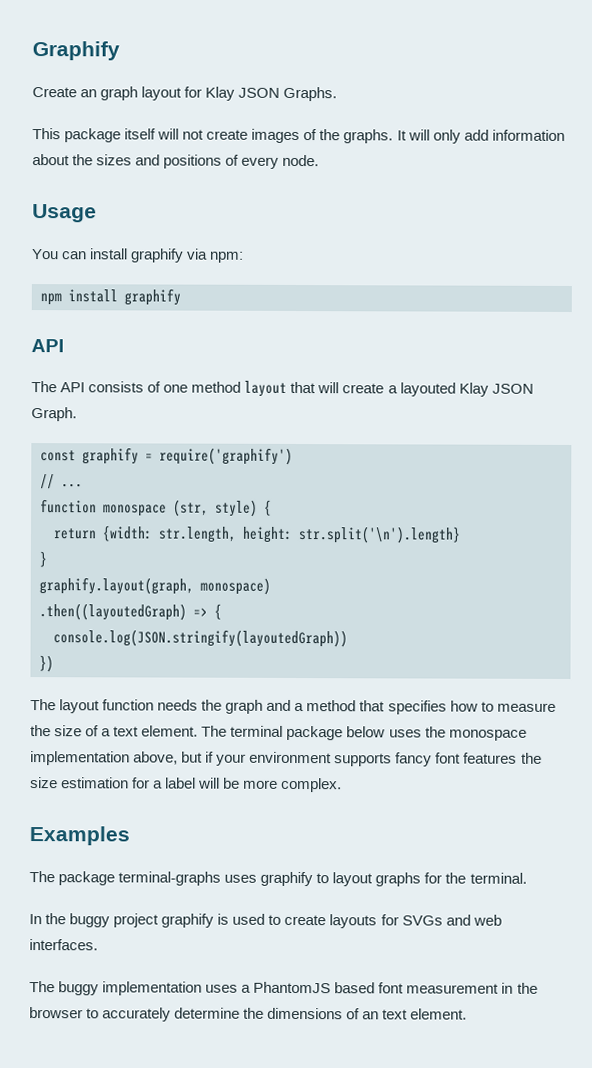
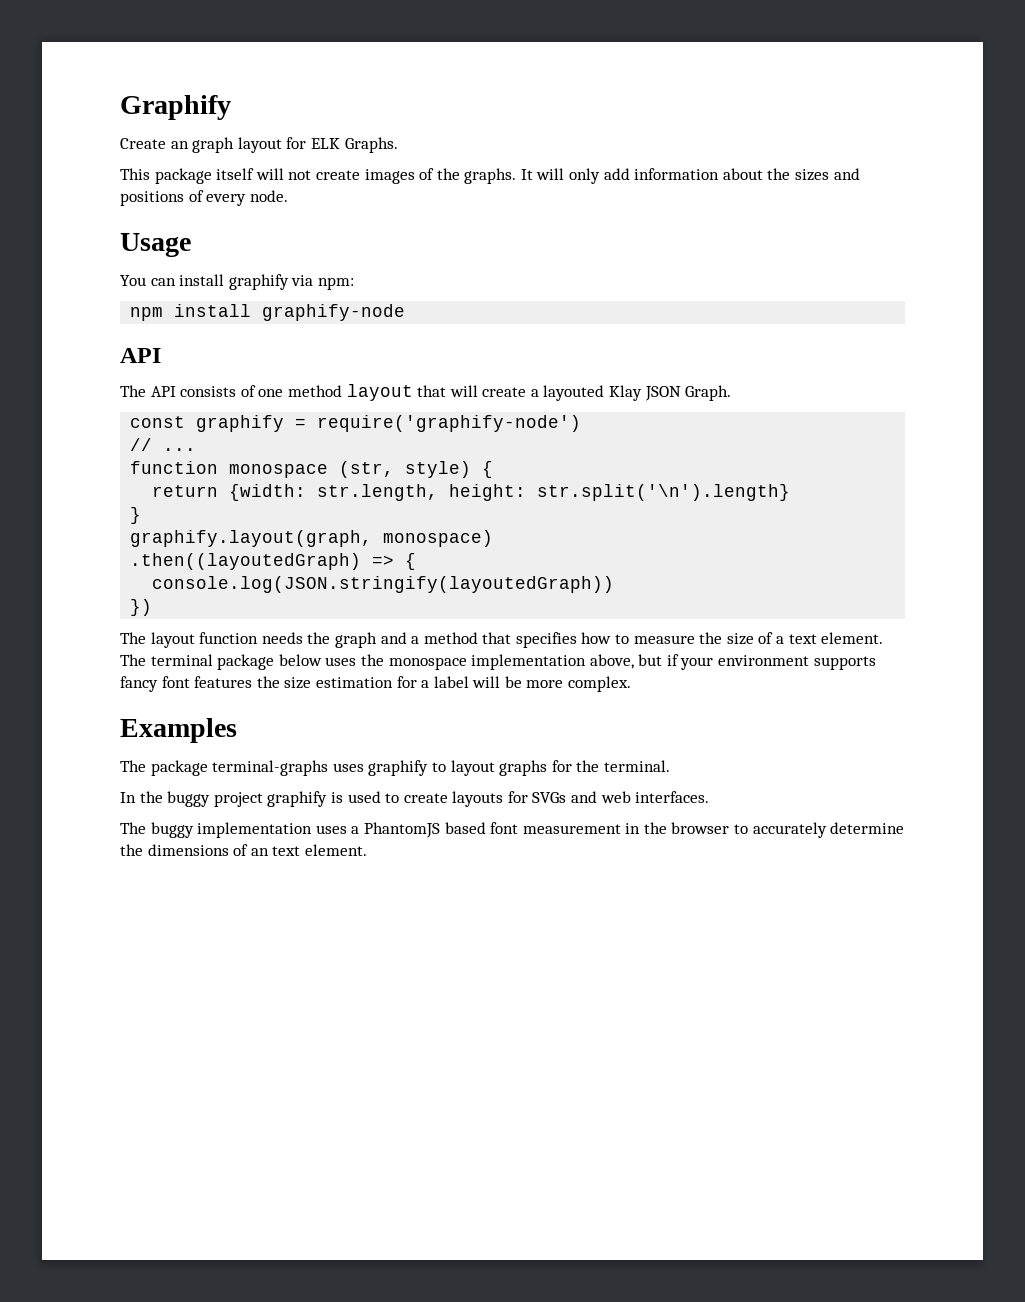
- Create an graph layout for Klay JSON Graphs.
+ Create an graph layout for ELK Graphs.
- npm install graphify
+ npm install graphify-node
- const graphify = require('graphify')
+ const graphify = require('graphify-node')

